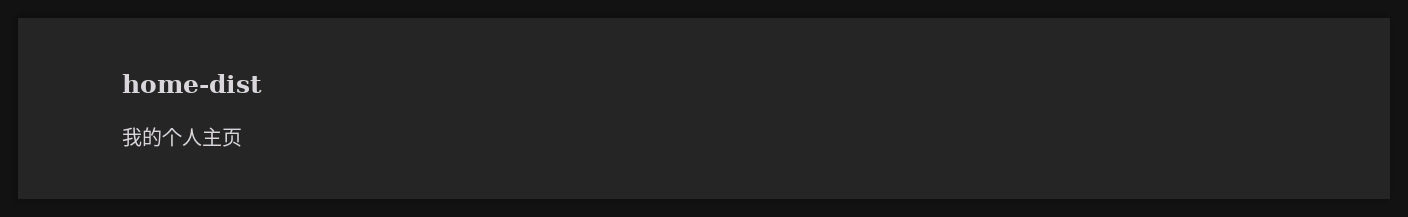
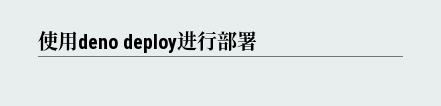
- home-dist
- 我的个人主页
+ 使用deno deploy进行部署

